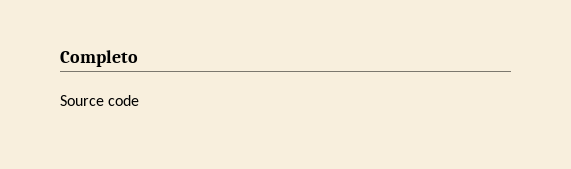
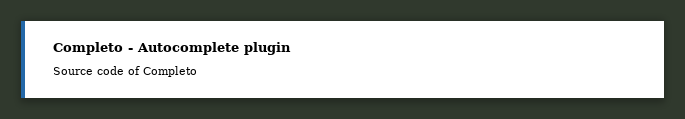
- Completo
+ Completo - Autocomplete plugin
- Source code
+ Source code of Completo

